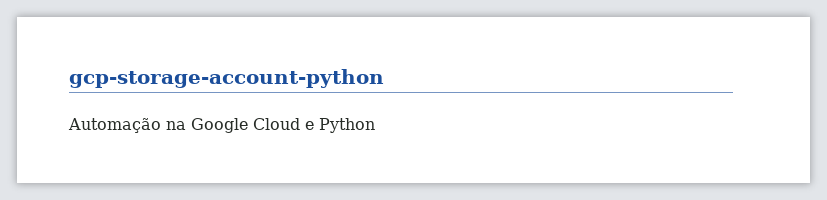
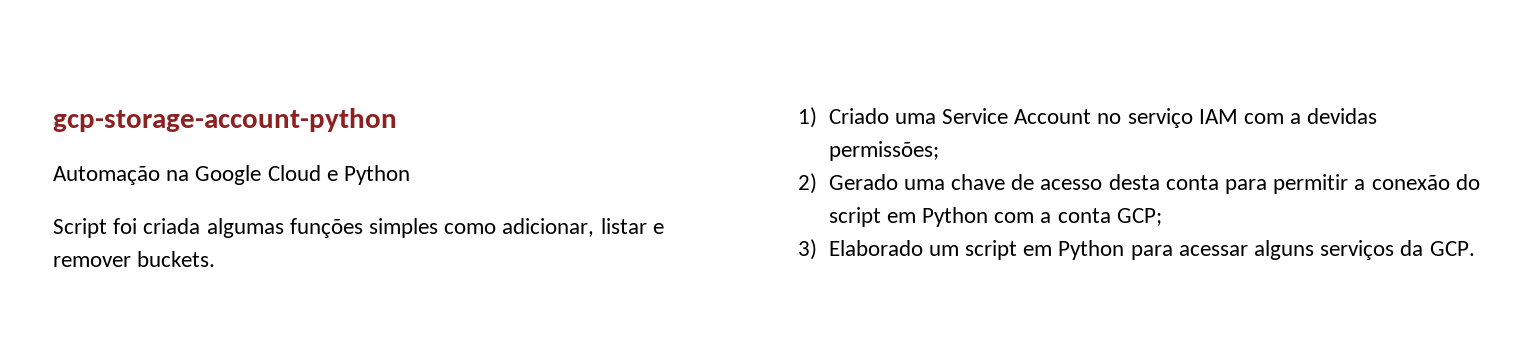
+ Script foi criada algumas funções simples como adicionar, listar e remover buckets.
+ 1) Criado uma Service Account no serviço IAM com a devidas permissões;
+ 2) Gerado uma chave de acesso desta conta para permitir a conexão do script em Python com a conta GCP;
+ 3) Elaborado um script em Python para acessar alguns serviços da GCP.

